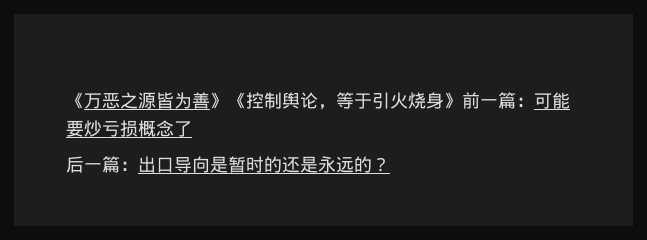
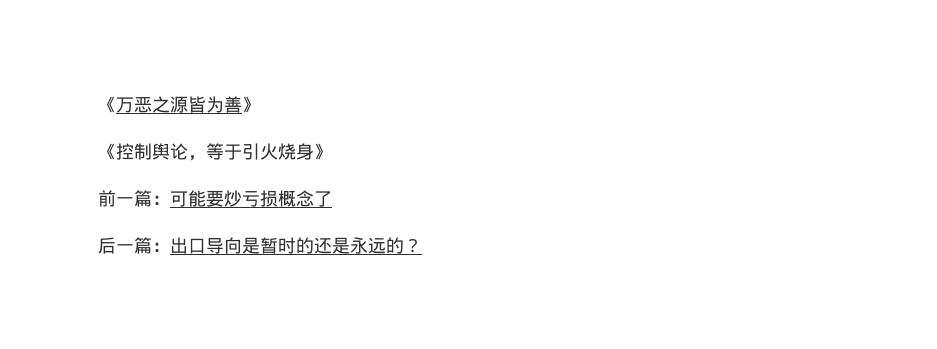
- 《万恶之源皆为善》《控制舆论，等于引火烧身》前一篇：可能要炒亏损概念了
+ 《万恶之源皆为善》
+ 《控制舆论，等于引火烧身》
+ 前一篇：可能要炒亏损概念了

